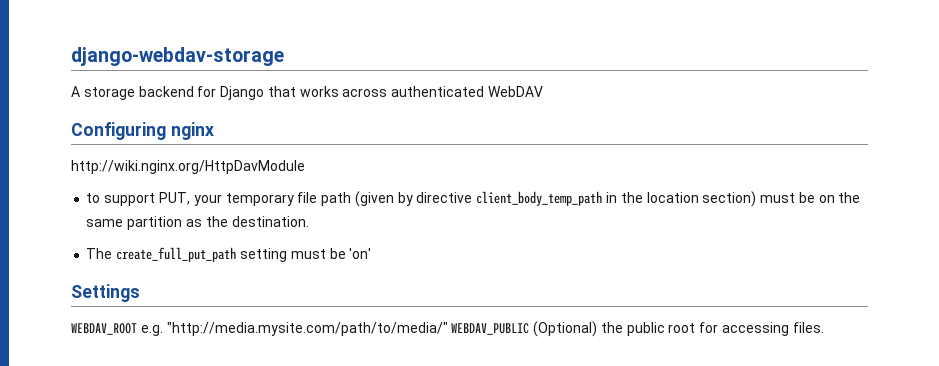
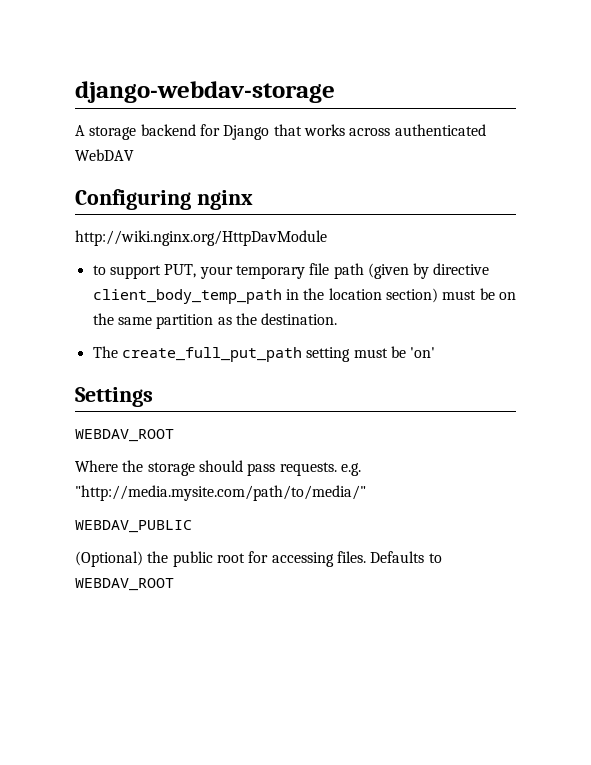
  Settings
- WEBDAV_ROOT e.g. "http://media.mysite.com/path/to/media/" WEBDAV_PUBLIC (Optional) the public root for accessing files.
+ WEBDAV_ROOT
+ Where the storage should pass requests. e.g. "http://media.mysite.com/path/to/media/"
+ WEBDAV_PUBLIC
+ (Optional) the public root for accessing files.
+ Defaults to WEBDAV_ROOT

